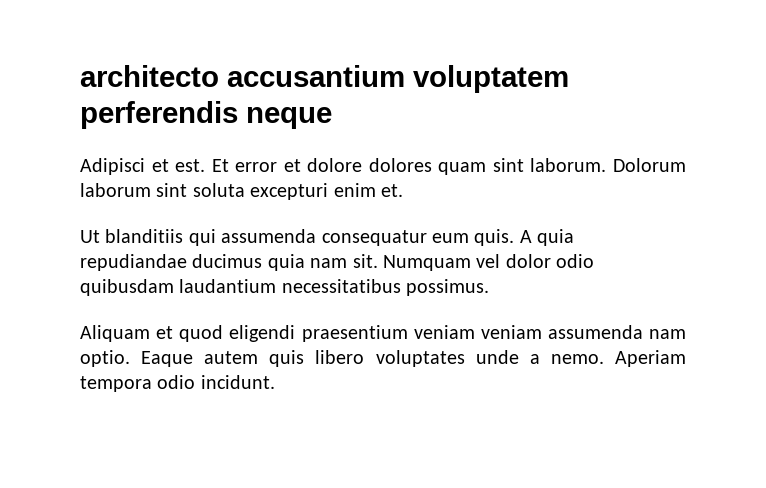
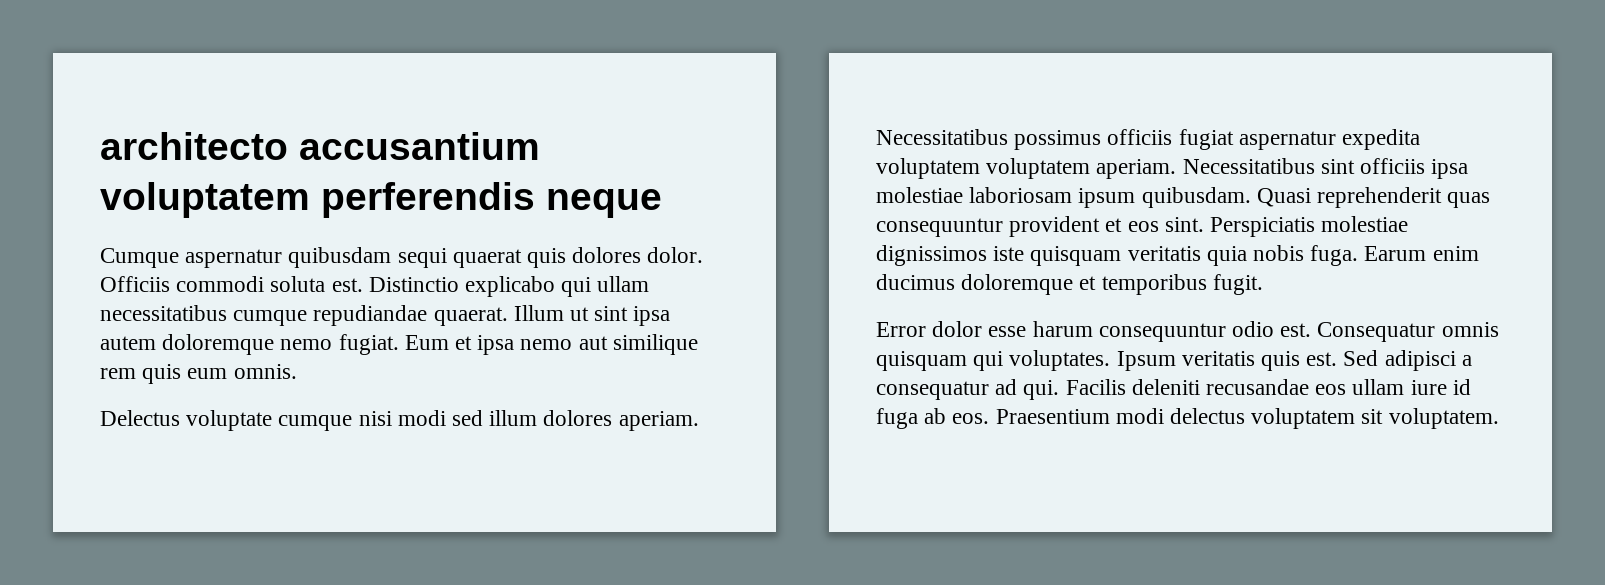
- Adipisci et est. Et error et dolore dolores quam sint laborum. Dolorum laborum sint soluta excepturi enim et.
- Ut blanditiis qui assumenda consequatur eum quis. A quia repudiandae ducimus quia nam sit. Numquam vel dolor odio quibusdam laudantium necessitatibus possimus.
- Aliquam et quod eligendi praesentium veniam veniam assumenda nam optio. Eaque autem quis libero voluptates unde a nemo. Aperiam tempora odio incidunt.
+ Cumque aspernatur quibusdam sequi quaerat quis dolores dolor. Officiis commodi soluta est. Distinctio explicabo qui ullam necessitatibus cumque repudiandae quaerat. Illum ut sint ipsa autem doloremque nemo fugiat. Eum et ipsa nemo aut similique rem quis eum omnis.
+ Delectus voluptate cumque nisi modi sed illum dolores aperiam. Necessitatibus possimus officiis fugiat aspernatur expedita voluptatem voluptatem aperiam. Necessitatibus sint officiis ipsa molestiae laboriosam ipsum quibusdam. Quasi reprehenderit quas consequuntur provident et eos sint. Perspiciatis molestiae dignissimos iste quisquam veritatis quia nobis fuga. Earum enim ducimus doloremque et temporibus fugit.
+ Error dolor esse harum consequuntur odio est. Consequatur omnis quisquam qui voluptates. Ipsum veritatis quis est. Sed adipisci a consequatur ad qui. Facilis deleniti recusandae eos ullam iure id fuga ab eos. Praesentium modi delectus voluptatem sit voluptatem.

